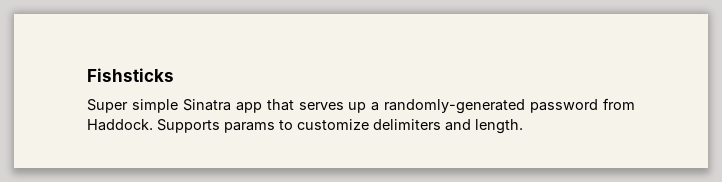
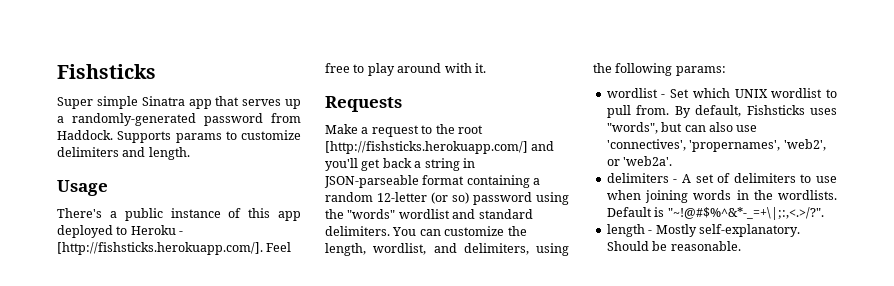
+ Usage
+ There's a public instance of this app deployed to Heroku - [http://fishsticks.herokuapp.com/]. Feel free to play around with it.
+ Requests
+ Make a request to the root [http://fishsticks.herokuapp.com/] and you'll get back a string in JSON-parseable format containing a random 12-letter (or so) password using the "words" wordlist and standard delimiters. You can customize the length, wordlist, and delimiters, using the following params:
+ wordlist - Set which UNIX wordlist to pull from. By default, Fishsticks uses "words", but can also use 'connectives', 'propernames', 'web2', or 'web2a'.
+ delimiters - A set of delimiters to use when joining words in the wordlists. Default is "~!@#$%^&*-_=+\|;:,<.>/?".
+ length - Mostly self-explanatory. Should be reasonable.

